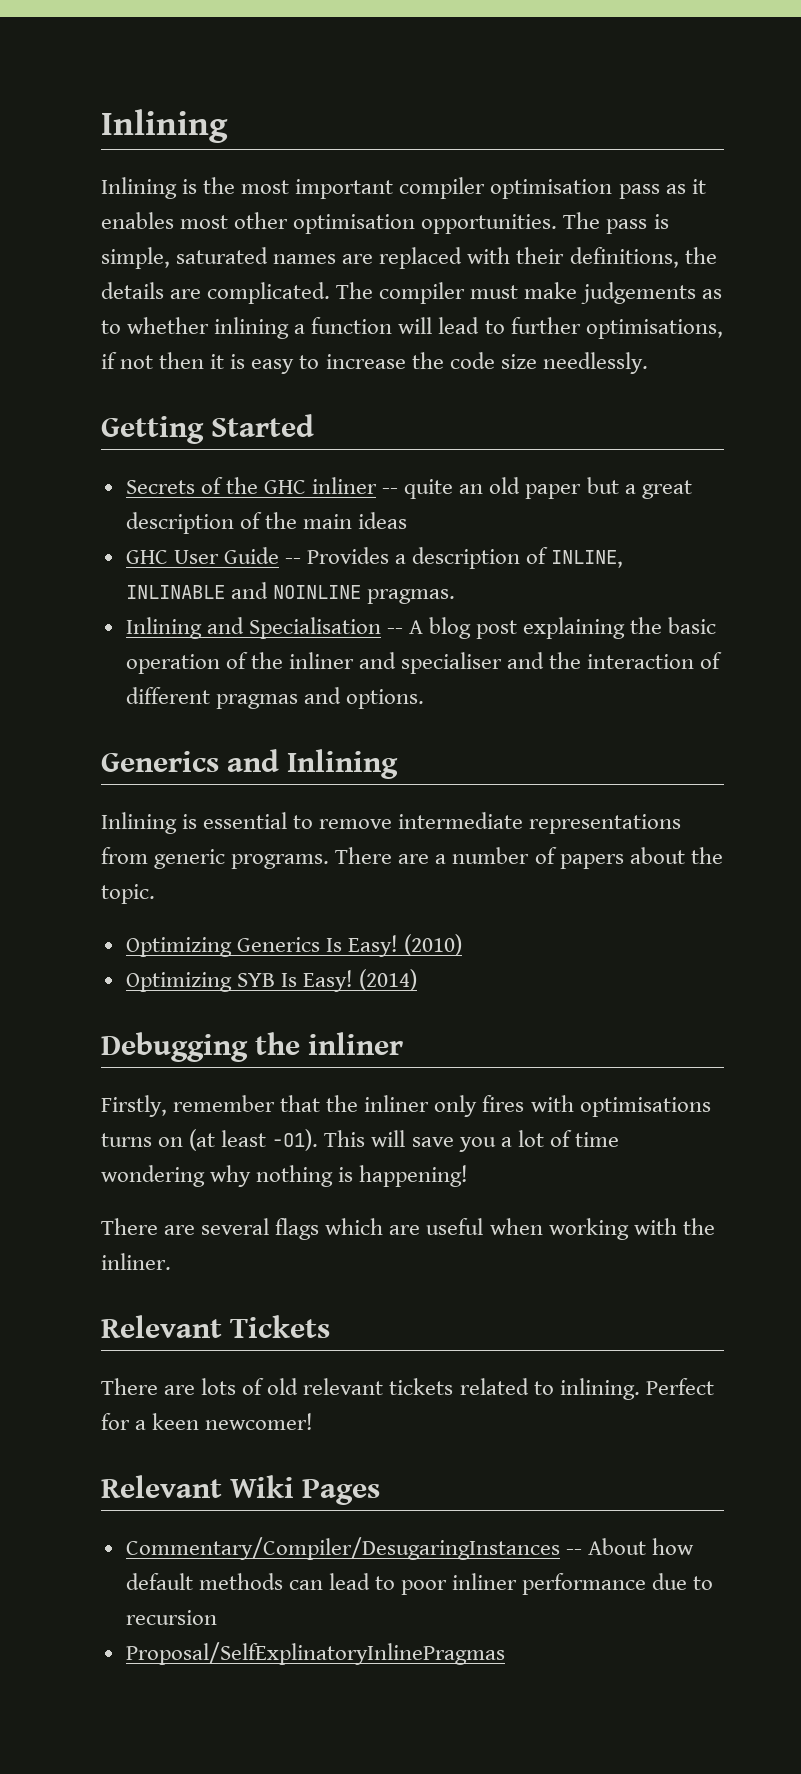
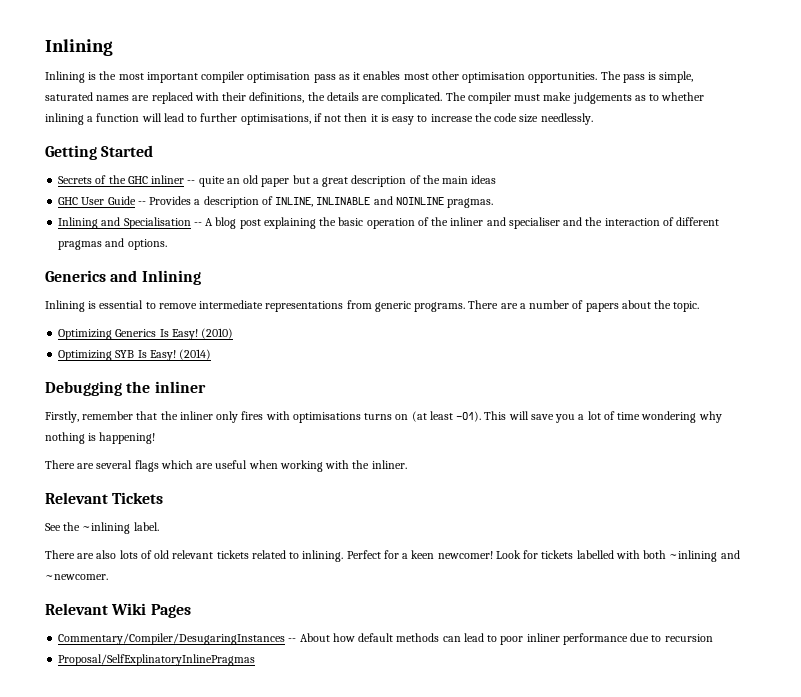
- There are lots of old relevant tickets related to inlining.
+ See the ~inlining label.
+ There are also lots of old relevant tickets related to inlining.
+ Look for tickets labelled with both ~inlining and ~newcomer.

